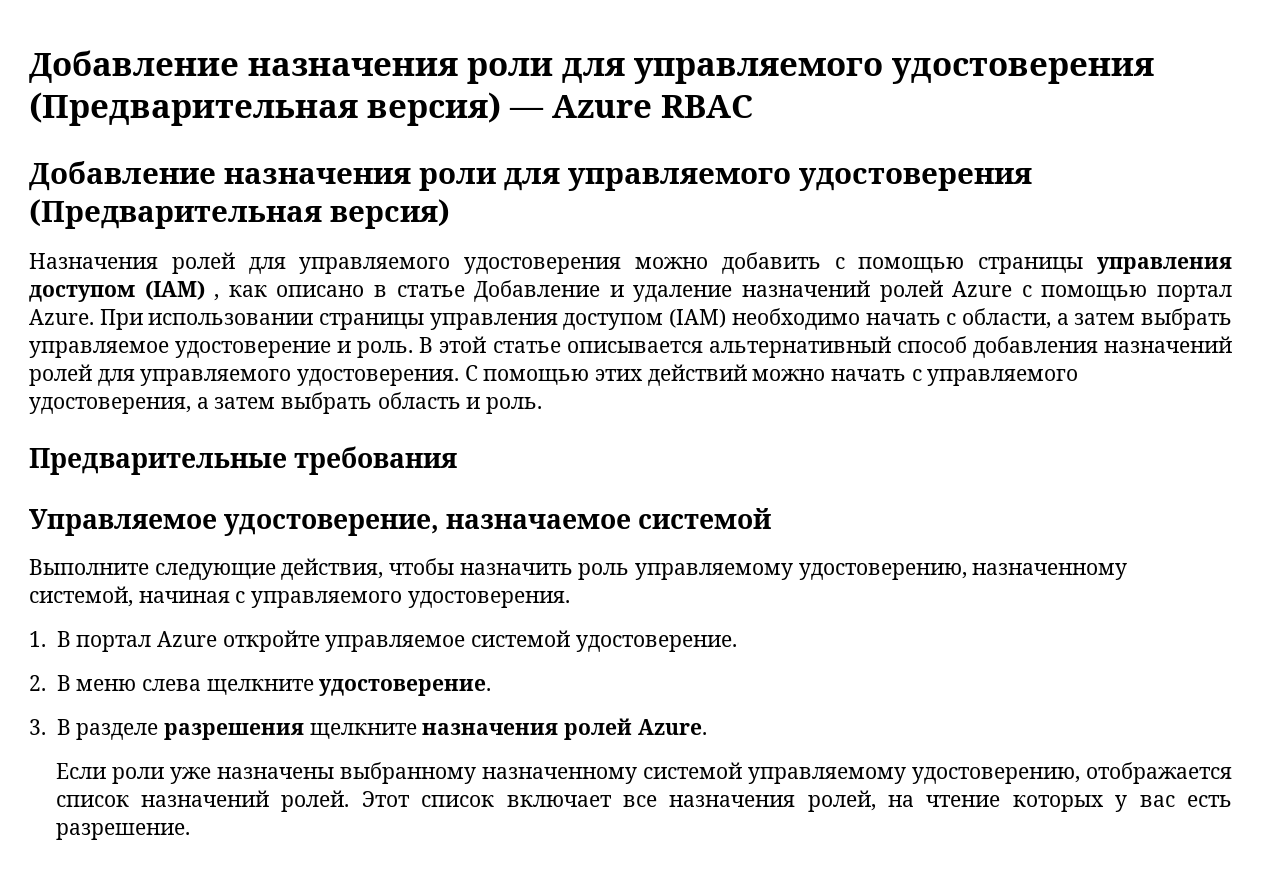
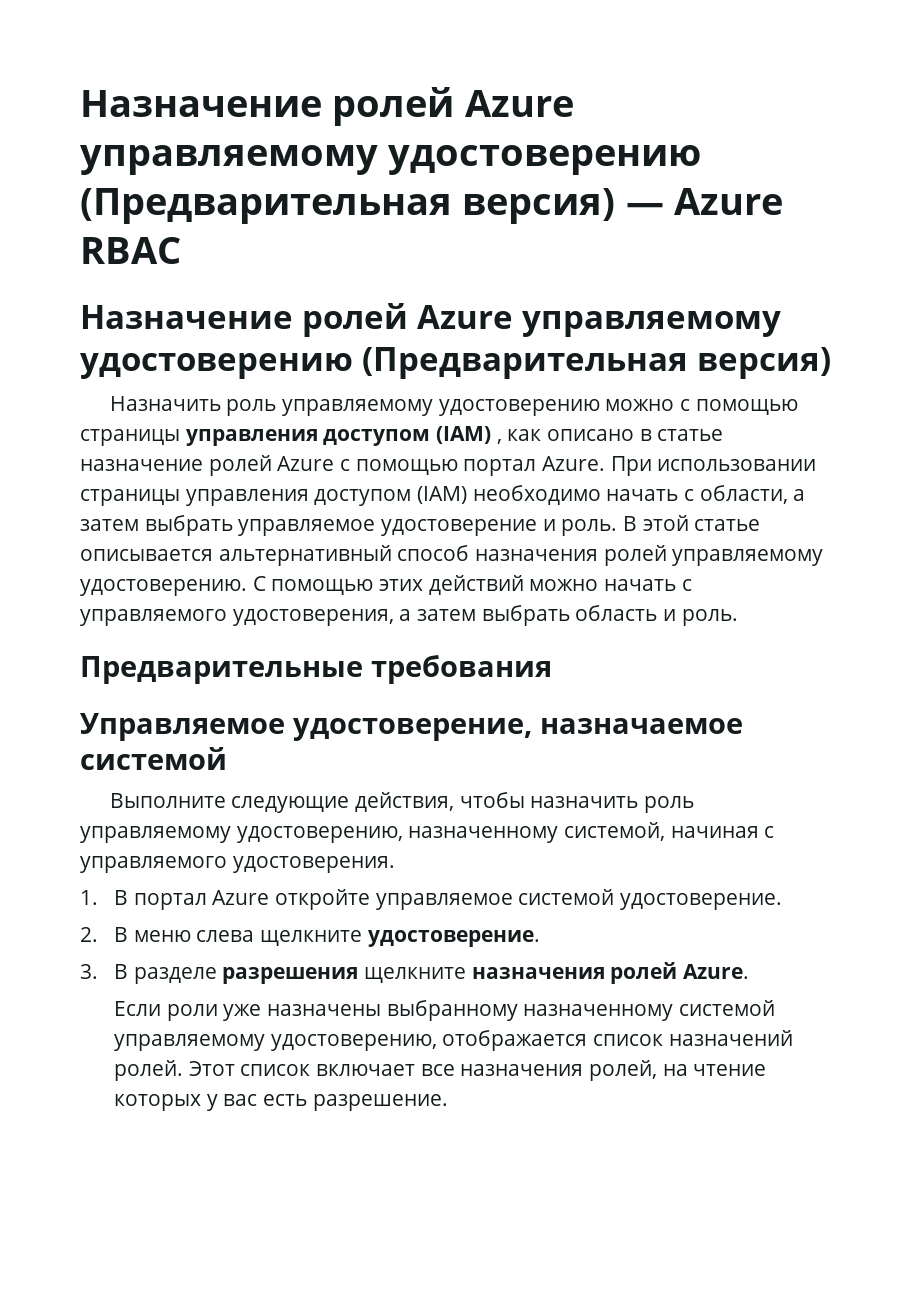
- Добавление назначения роли для управляемого удостоверения (Предварительная версия) — Azure RBAC
- Добавление назначения роли для управляемого удостоверения (Предварительная версия)
- Назначения ролей для управляемого удостоверения можно добавить с помощью страницы управления доступом (IAM) , как описано в статье Добавление и удаление назначений ролей Azure с помощью портал Azure.
+ Назначение ролей Azure управляемому удостоверению (Предварительная версия) — Azure RBAC
+ Назначение ролей Azure управляемому удостоверению (Предварительная версия)
+ Назначить роль управляемому удостоверению можно с помощью страницы управления доступом (IAM) , как описано в статье назначение ролей Azure с помощью портал Azure.
- В этой статье описывается альтернативный способ добавления назначений ролей для управляемого удостоверения.
+ В этой статье описывается альтернативный способ назначения ролей управляемому удостоверению.

